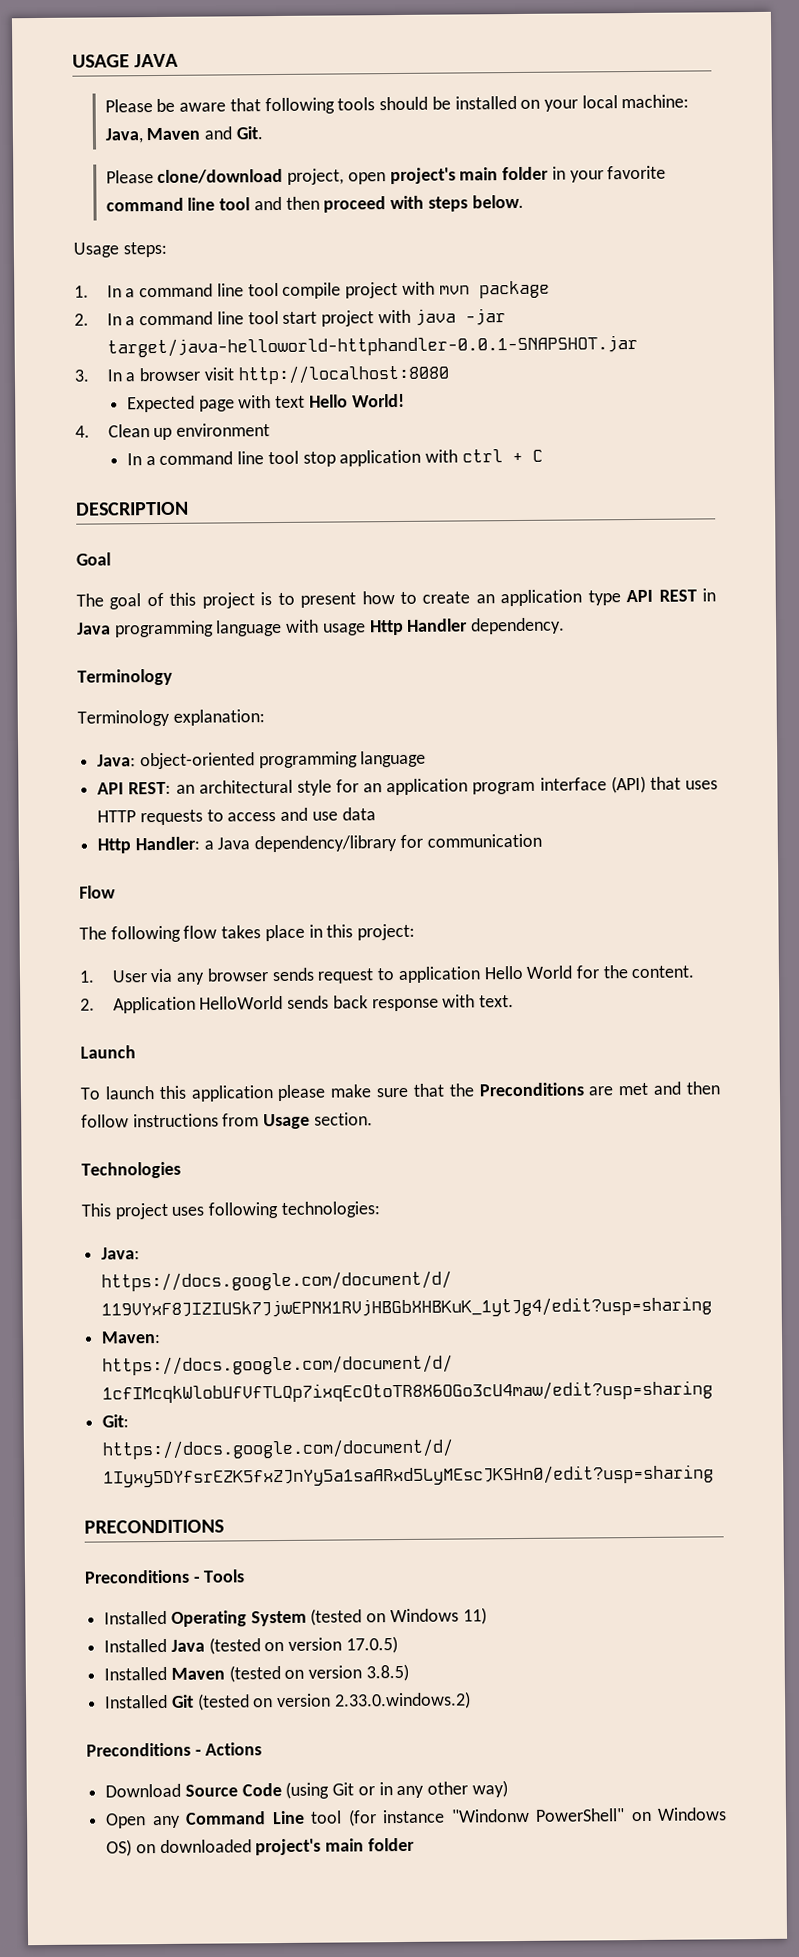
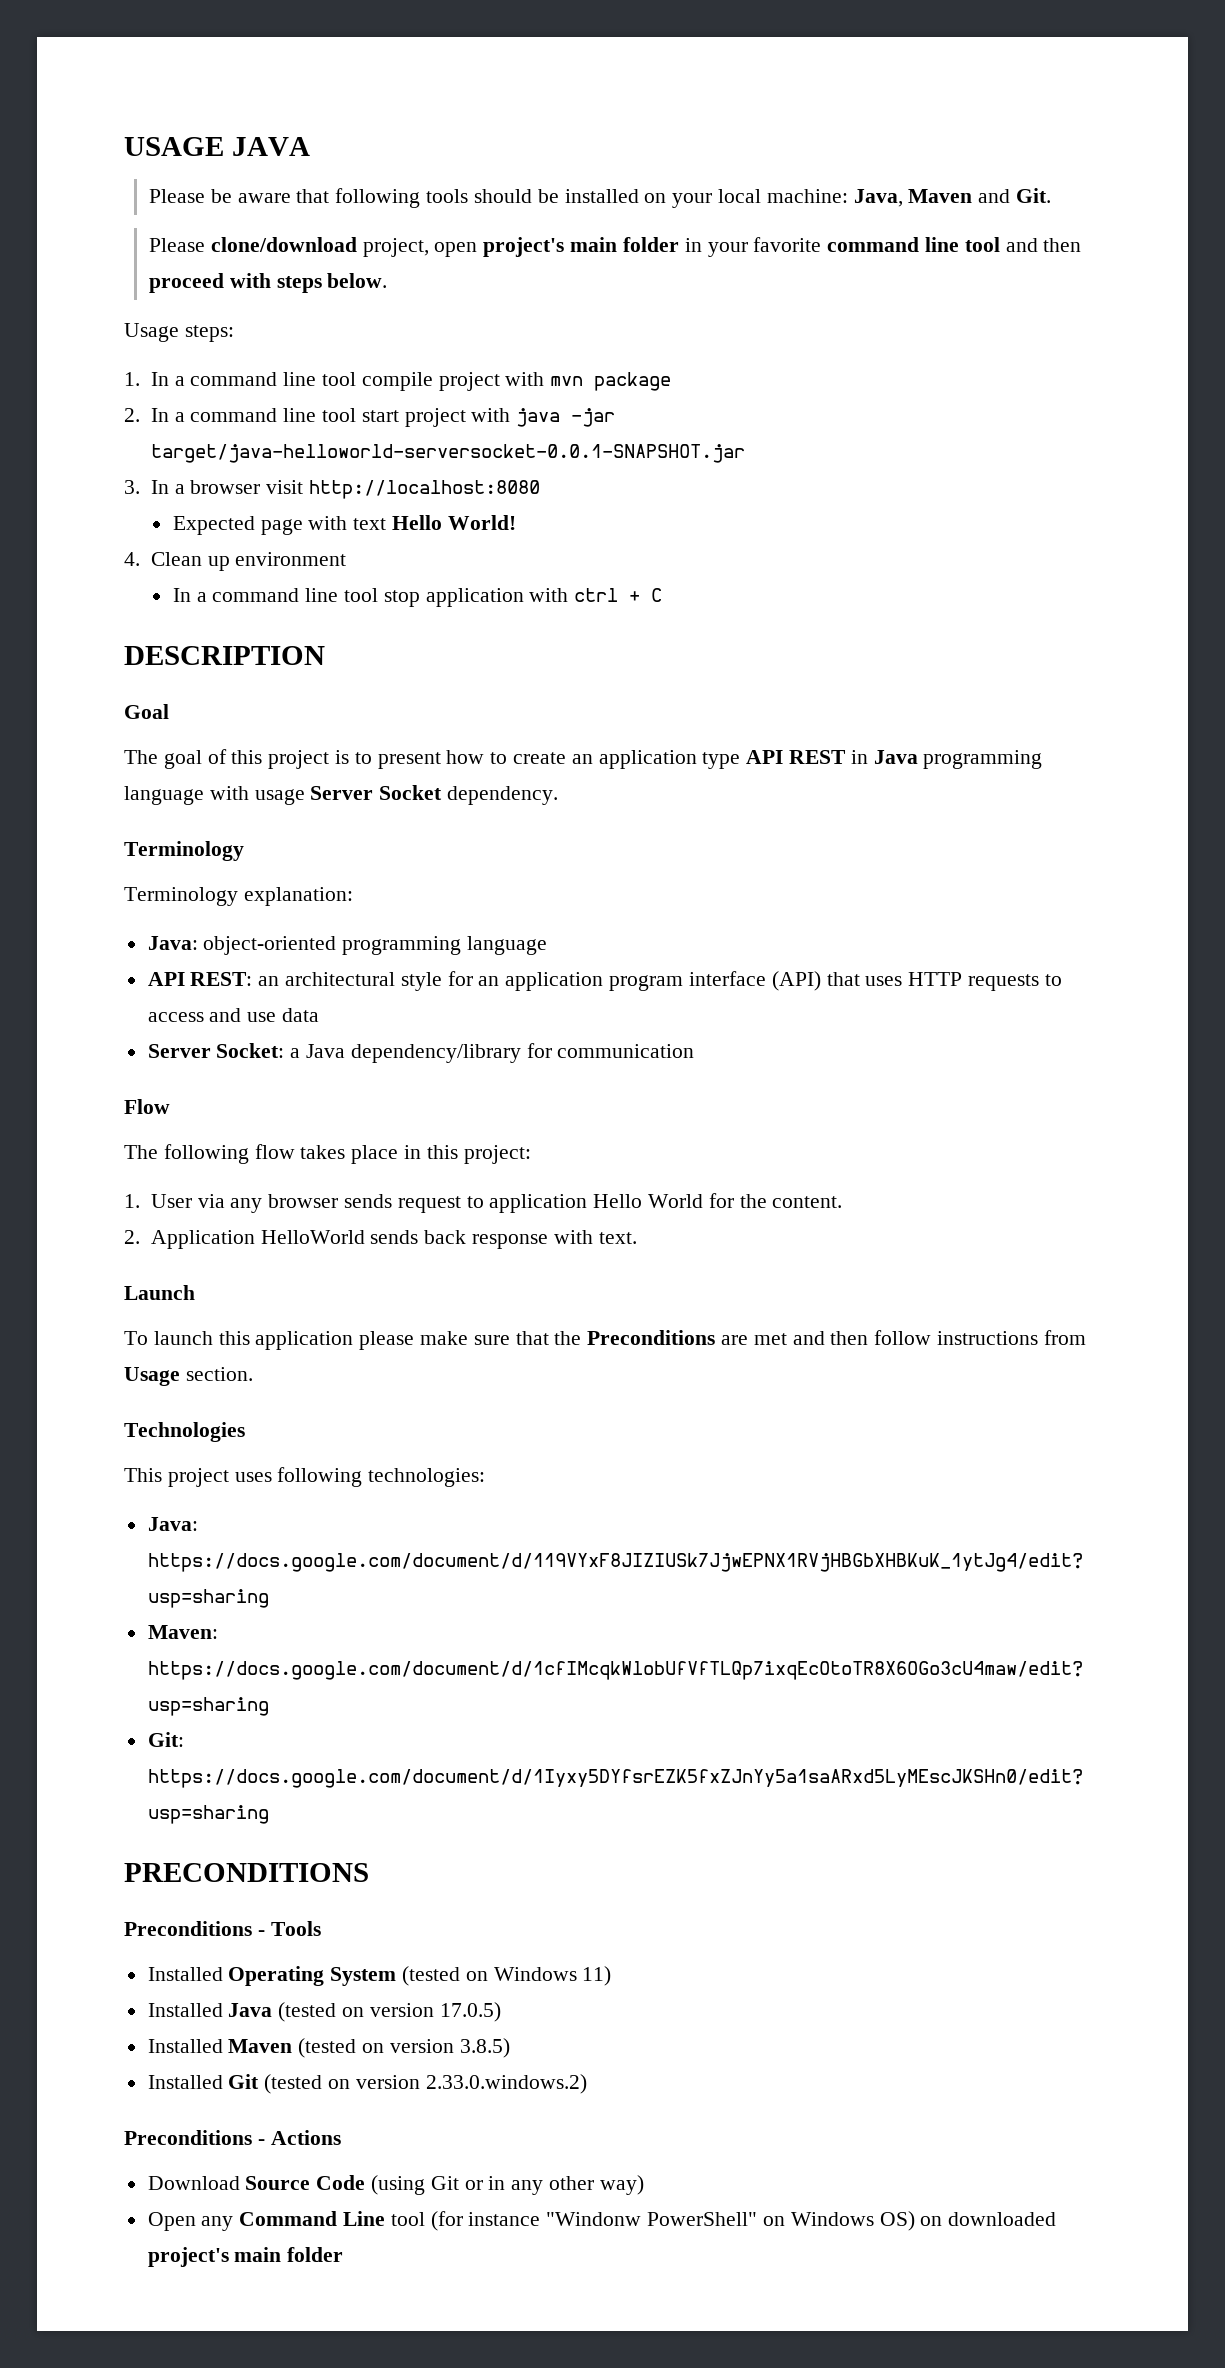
- 2. In a command line tool start project with java -jar target/java-helloworld-httphandler-0.0.1-SNAPSHOT.jar
+ 2. In a command line tool start project with java -jar target/java-helloworld-serversocket-0.0.1-SNAPSHOT.jar
- The goal of this project is to present how to create an application type API REST in Java programming language with usage Http Handler dependency.
+ The goal of this project is to present how to create an application type API REST in Java programming language with usage Server Socket dependency.
- Http Handler: a Java dependency/library for communication
+ Server Socket: a Java dependency/library for communication

